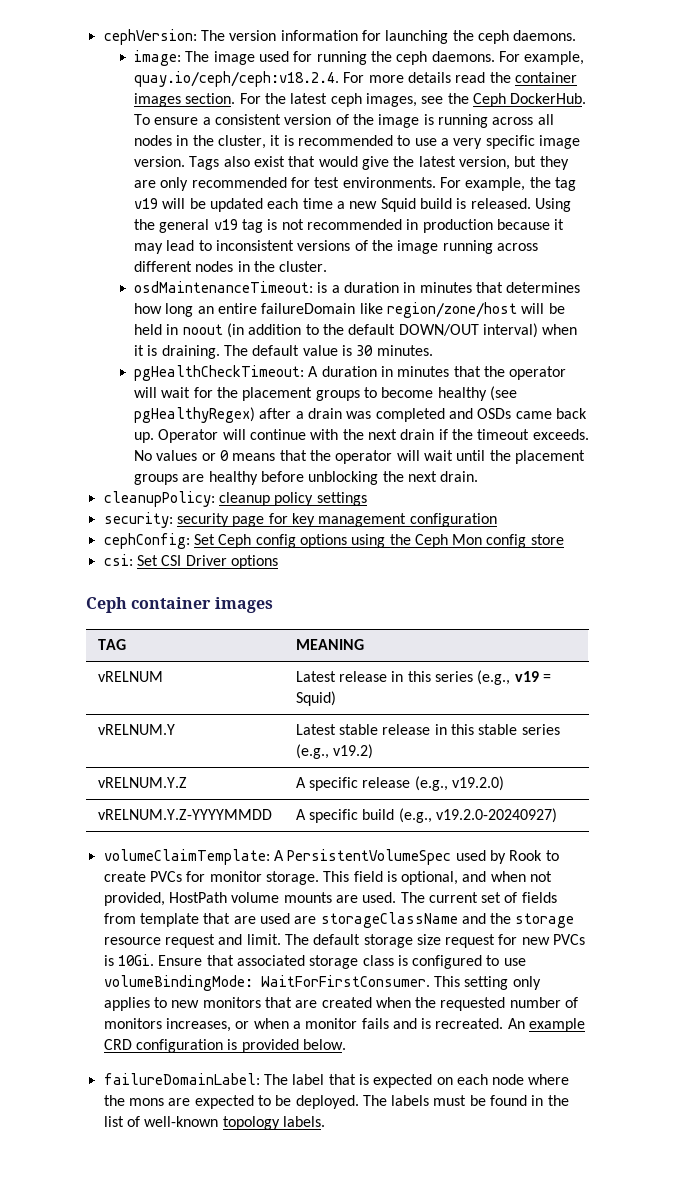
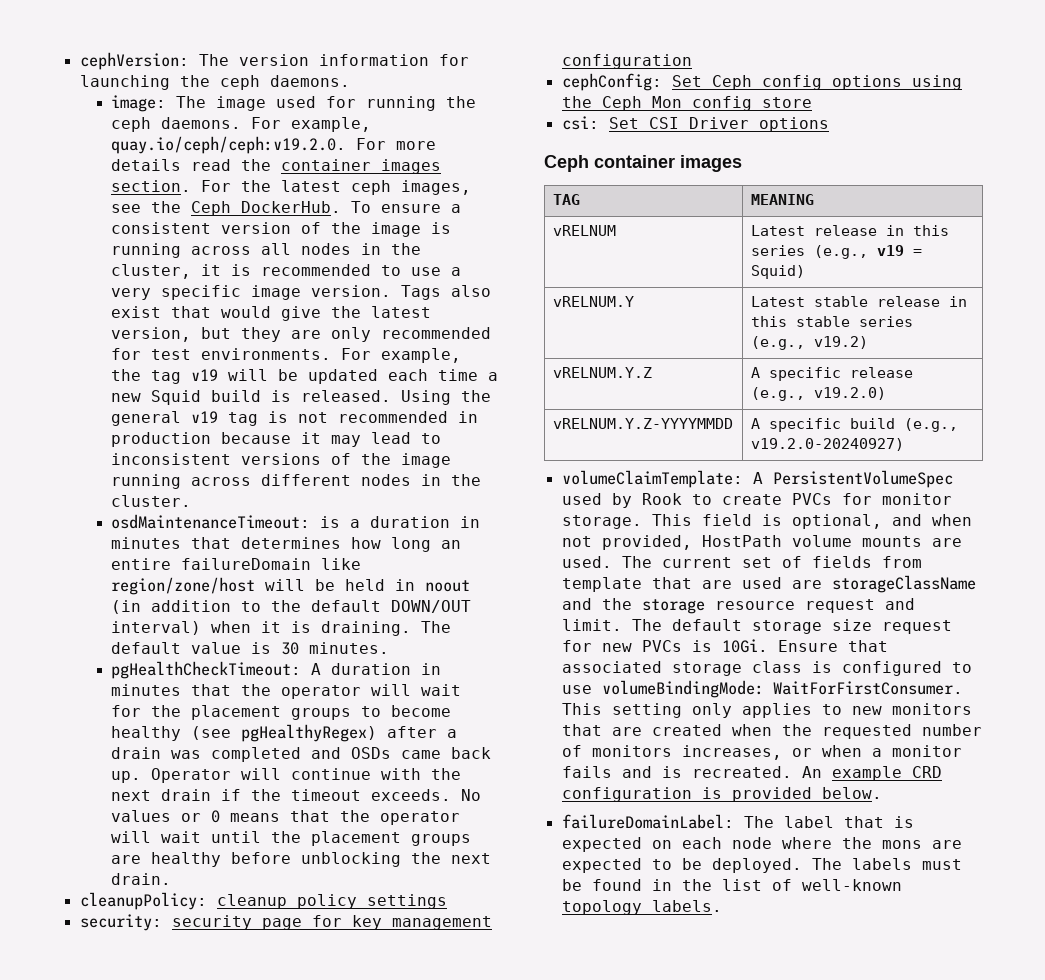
- For example, quay.io/ceph/ceph:v18.2.4. For more details read the container images section.
+ For example, quay.io/ceph/ceph:v19.2.0. For more details read the container images section.

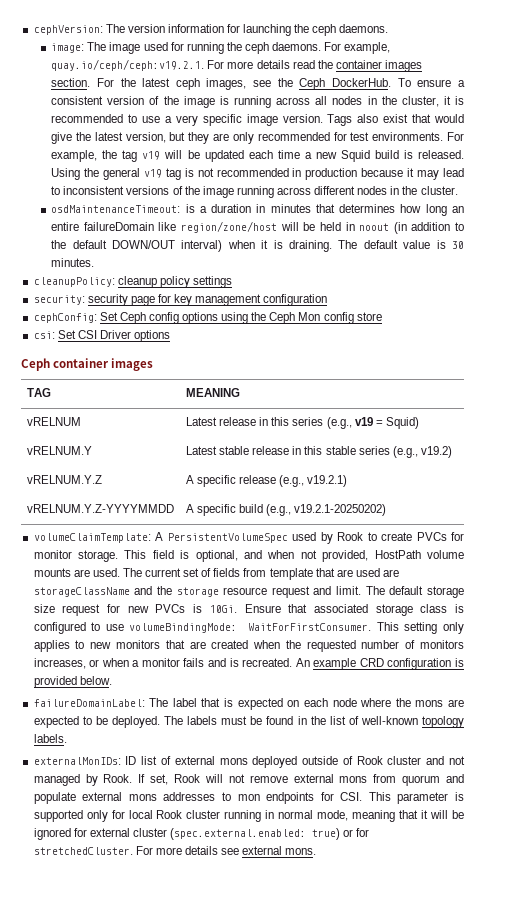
- For example, quay.io/ceph/ceph:v19.2.0. For more details read the container images section.
+ For example, quay.io/ceph/ceph:v19.2.1. For more details read the container images section.
- pgHealthCheckTimeout: A duration in minutes that the operator will wait for the placement groups to become healthy (see pgHealthyRegex) after a drain was completed and OSDs came back up. Operator will continue with the next drain if the timeout exceeds. No values or 0 means that the operator will wait until the placement groups are healthy before unblocking the next drain.
- vRELNUM.Y.Z | A specific release (e.g., v19.2.0)
+ vRELNUM.Y.Z | A specific release (e.g., v19.2.1)
- vRELNUM.Y.Z-YYYYMMDD | A specific build (e.g., v19.2.0-20240927)
+ vRELNUM.Y.Z-YYYYMMDD | A specific build (e.g., v19.2.1-20250202)
+ externalMonIDs: ID list of external mons deployed outside of Rook cluster and not managed by Rook. If set, Rook will not remove external mons from quorum and populate external mons addresses to mon endpoints for CSI. This parameter is supported only for local Rook cluster running in normal mode, meaning that it will be ignored for external cluster (spec.external.enabled: true) or for stretchedCluster. For more details see external mons.

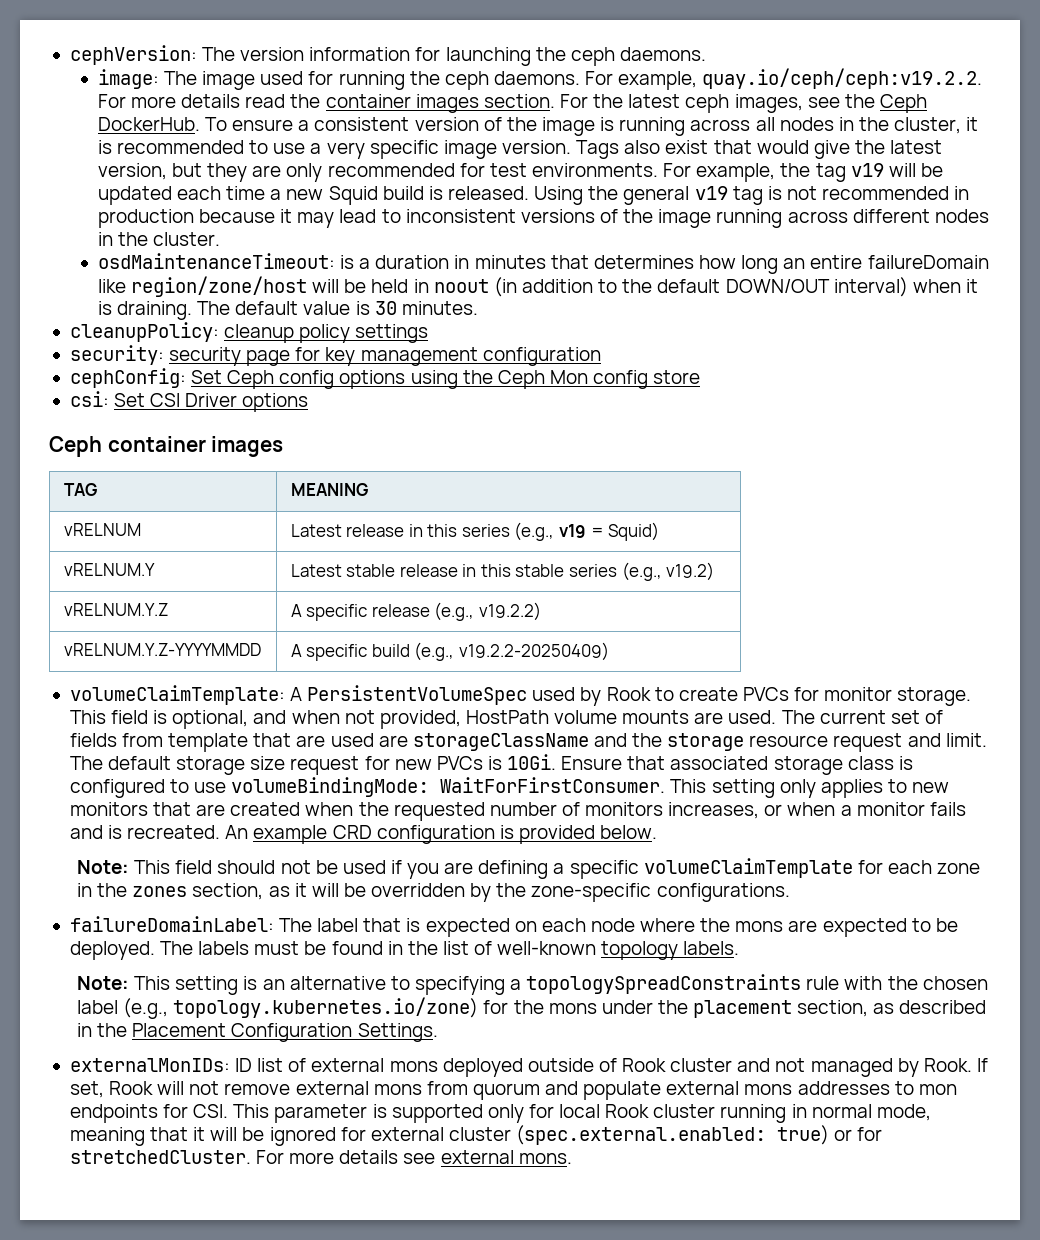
- For example, quay.io/ceph/ceph:v19.2.1. For more details read the container images section.
+ For example, quay.io/ceph/ceph:v19.2.2. For more details read the container images section.
- vRELNUM.Y.Z | A specific release (e.g., v19.2.1)
+ vRELNUM.Y.Z | A specific release (e.g., v19.2.2)
- vRELNUM.Y.Z-YYYYMMDD | A specific build (e.g., v19.2.1-20250202)
+ vRELNUM.Y.Z-YYYYMMDD | A specific build (e.g., v19.2.2-20250409)
+ Note: This field should not be used if you are defining a specific volumeClaimTemplate for each zone in the zones section, as it will be overridden by the zone-specific configurations.
+ Note: This setting is an alternative to specifying a topologySpreadConstraints rule with the chosen label (e.g., topology.kubernetes.io/zone) for the mons under the placement section, as described in the Placement Configuration Settings.

